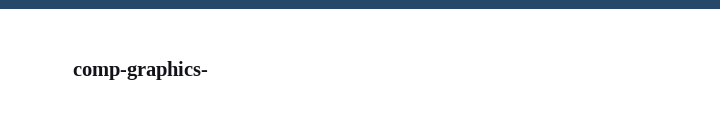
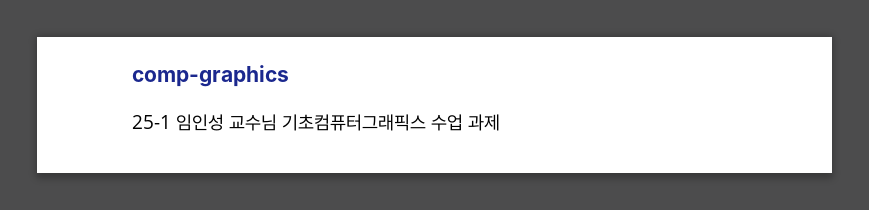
- comp-graphics-
+ comp-graphics
+ 25-1 임인성 교수님 기초컴퓨터그래픽스 수업 과제

